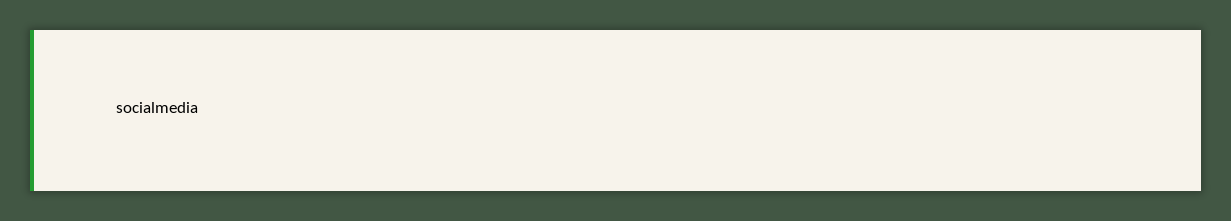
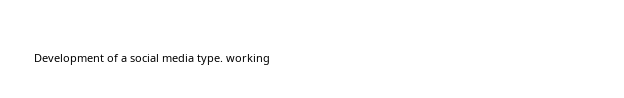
- socialmedia
+ Development of a social media type. working

